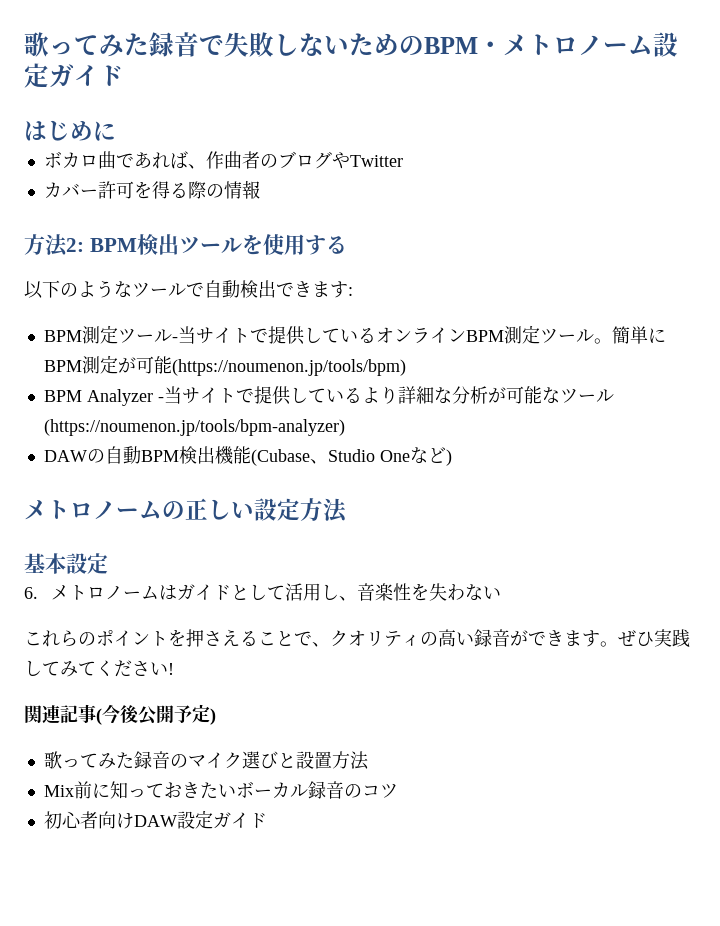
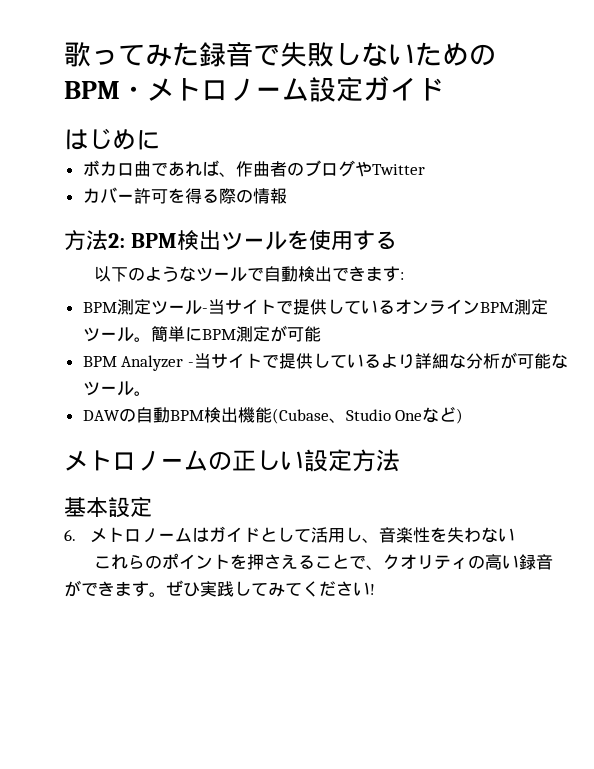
- 簡単にBPM測定が可能(https://noumenon.jp/tools/bpm)
+ 簡単にBPM測定が可能
- BPM Analyzer -当サイトで提供しているより詳細な分析が可能なツール(https://noumenon.jp/tools/bpm-analyzer)
+ BPM Analyzer -当サイトで提供しているより詳細な分析が可能なツール。
- 関連記事(今後公開予定)
- 歌ってみた録音のマイク選びと設置方法
- Mix前に知っておきたいボーカル録音のコツ
- 初心者向けDAW設定ガイド

